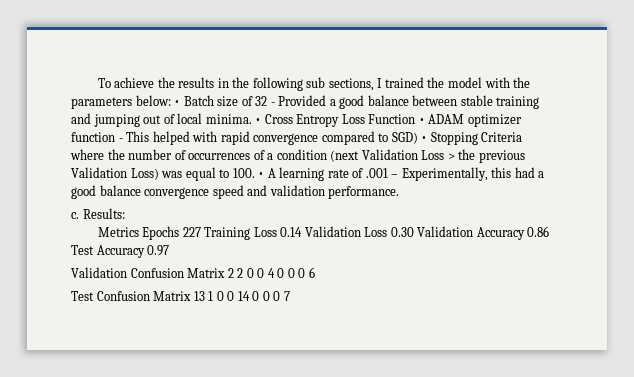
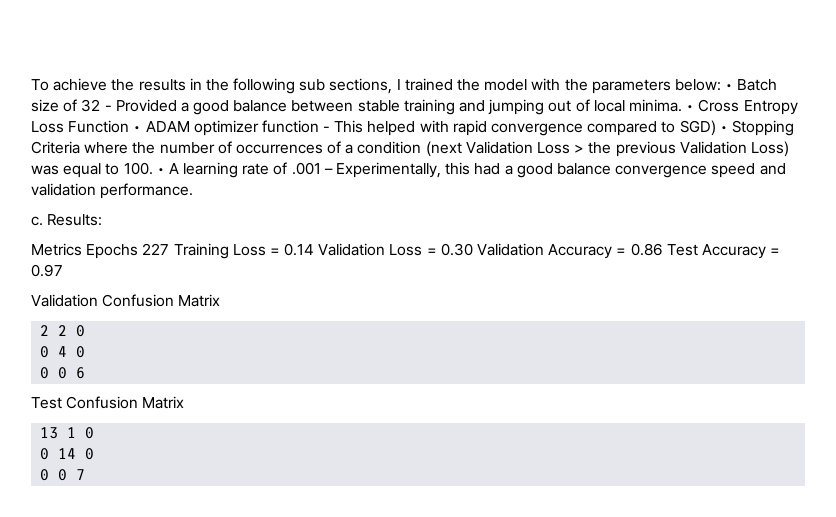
- Metrics Epochs 227 Training Loss 0.14 Validation Loss 0.30 Validation Accuracy 0.86 Test Accuracy 0.97
+ Metrics Epochs 227 Training Loss = 0.14 Validation Loss = 0.30 Validation Accuracy = 0.86 Test Accuracy = 0.97
- Validation Confusion Matrix 2 2 0 0 4 0 0 0 6
+ Validation Confusion Matrix
+ 2 2 0
+ 0 4 0
+ 0 0 6
- Test Confusion Matrix 13 1 0 0 14 0 0 0 7
+ Test Confusion Matrix
+ 13 1 0
+ 0 14 0
+ 0 0 7

